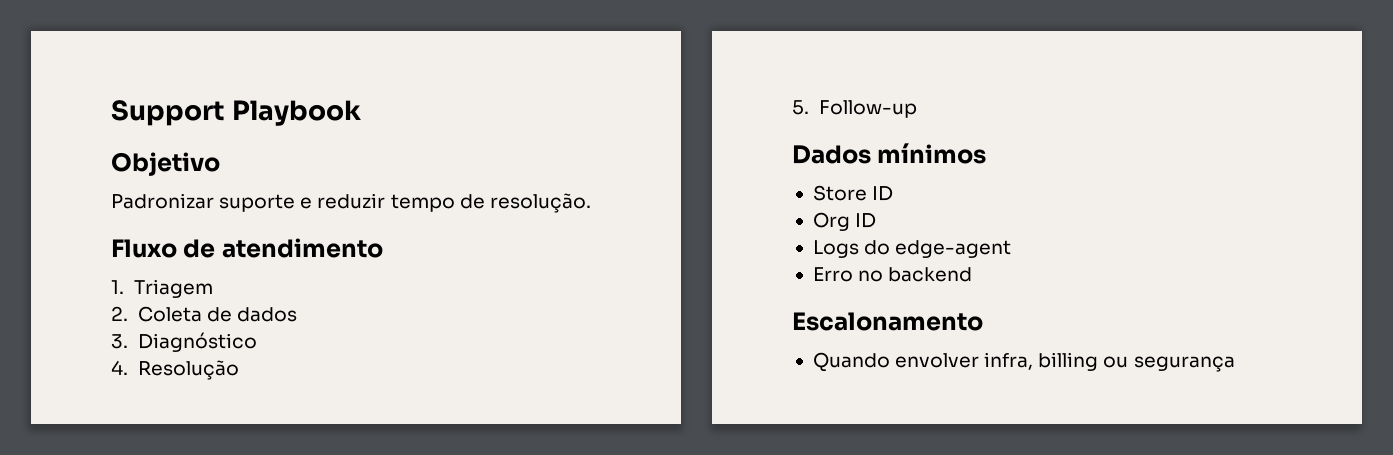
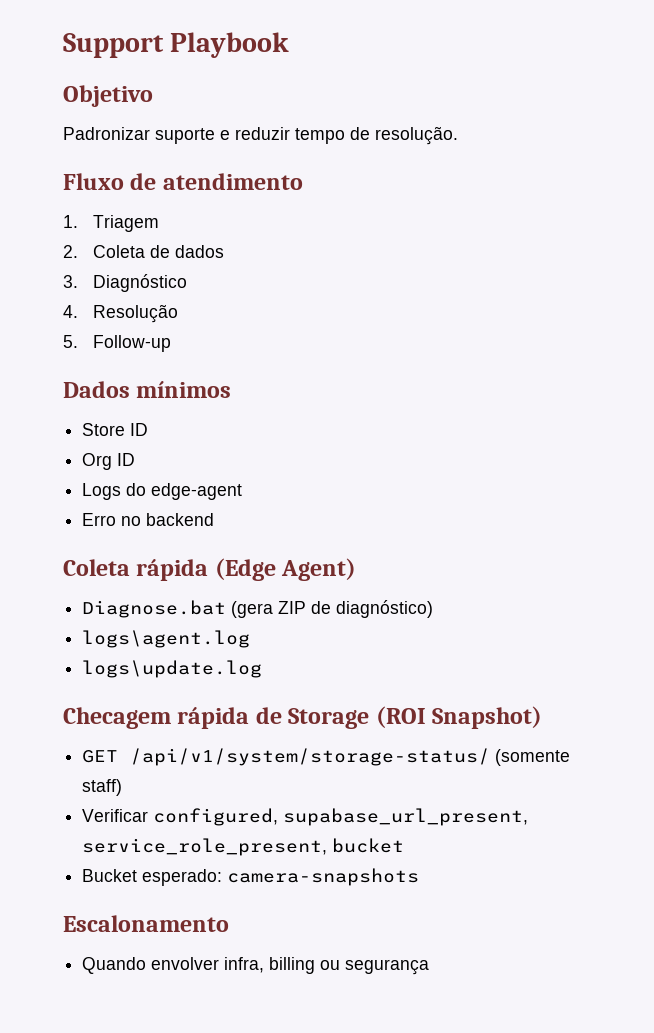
+ Coleta rápida (Edge Agent)
+ Diagnose.bat (gera ZIP de diagnóstico)
+ logs\agent.log
+ logs\update.log
+ Checagem rápida de Storage (ROI Snapshot)
+ GET /api/v1/system/storage-status/ (somente staff)
+ Verificar configured, supabase_url_present, service_role_present, bucket
+ Bucket esperado: camera-snapshots

